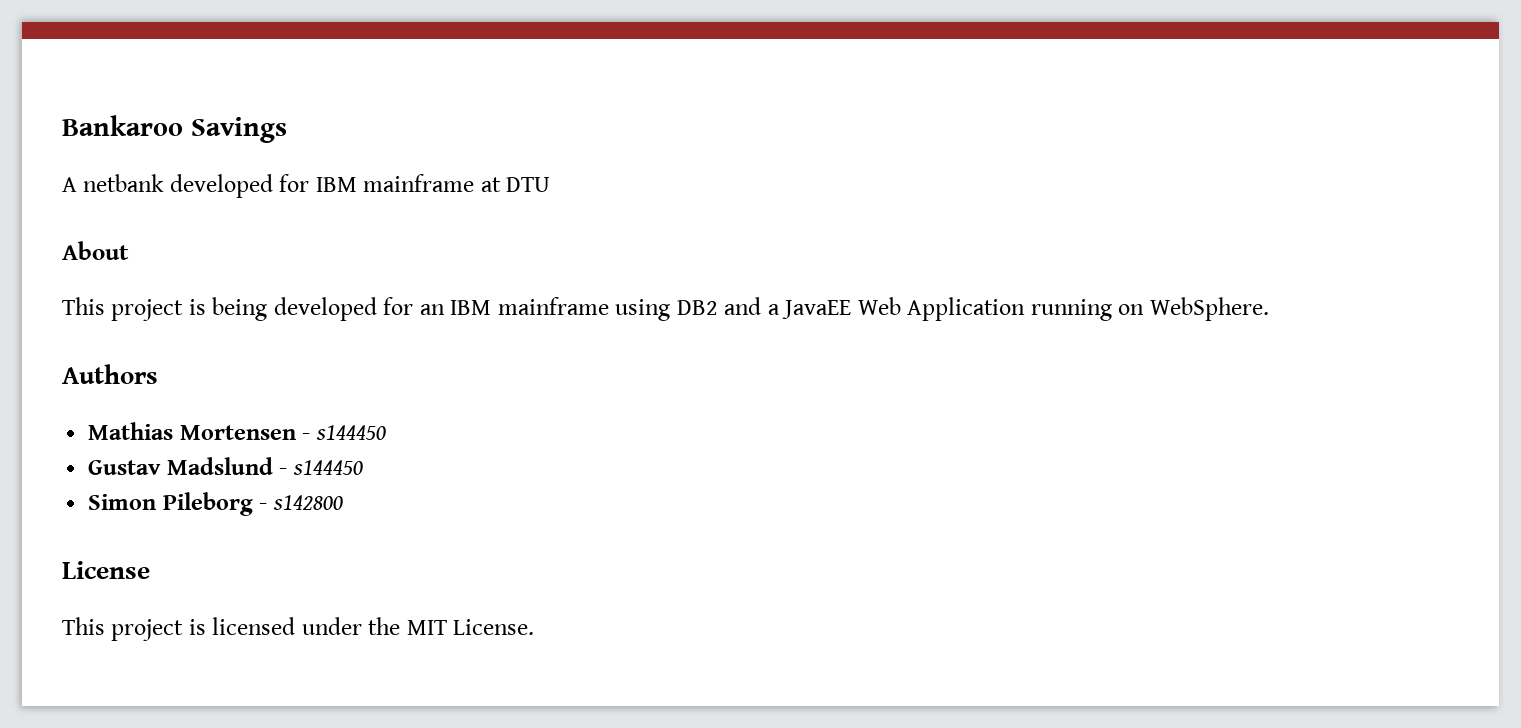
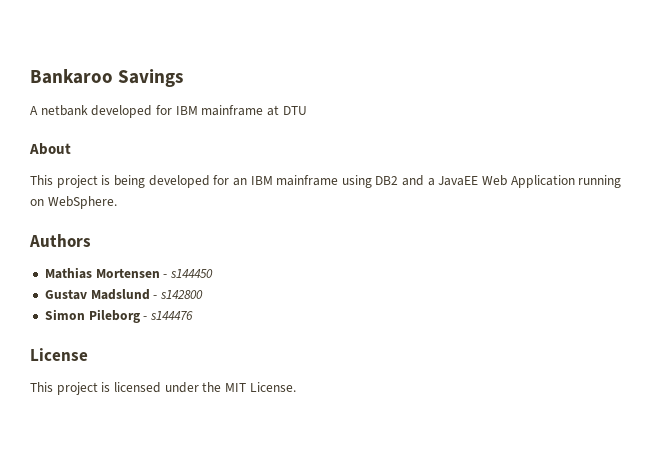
- Gustav Madslund - s144450
+ Gustav Madslund - s142800
- Simon Pileborg - s142800
+ Simon Pileborg - s144476

